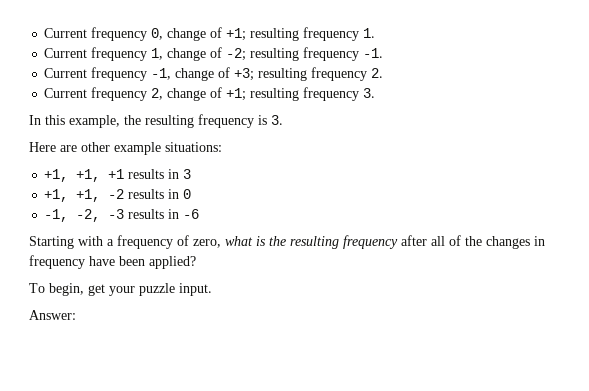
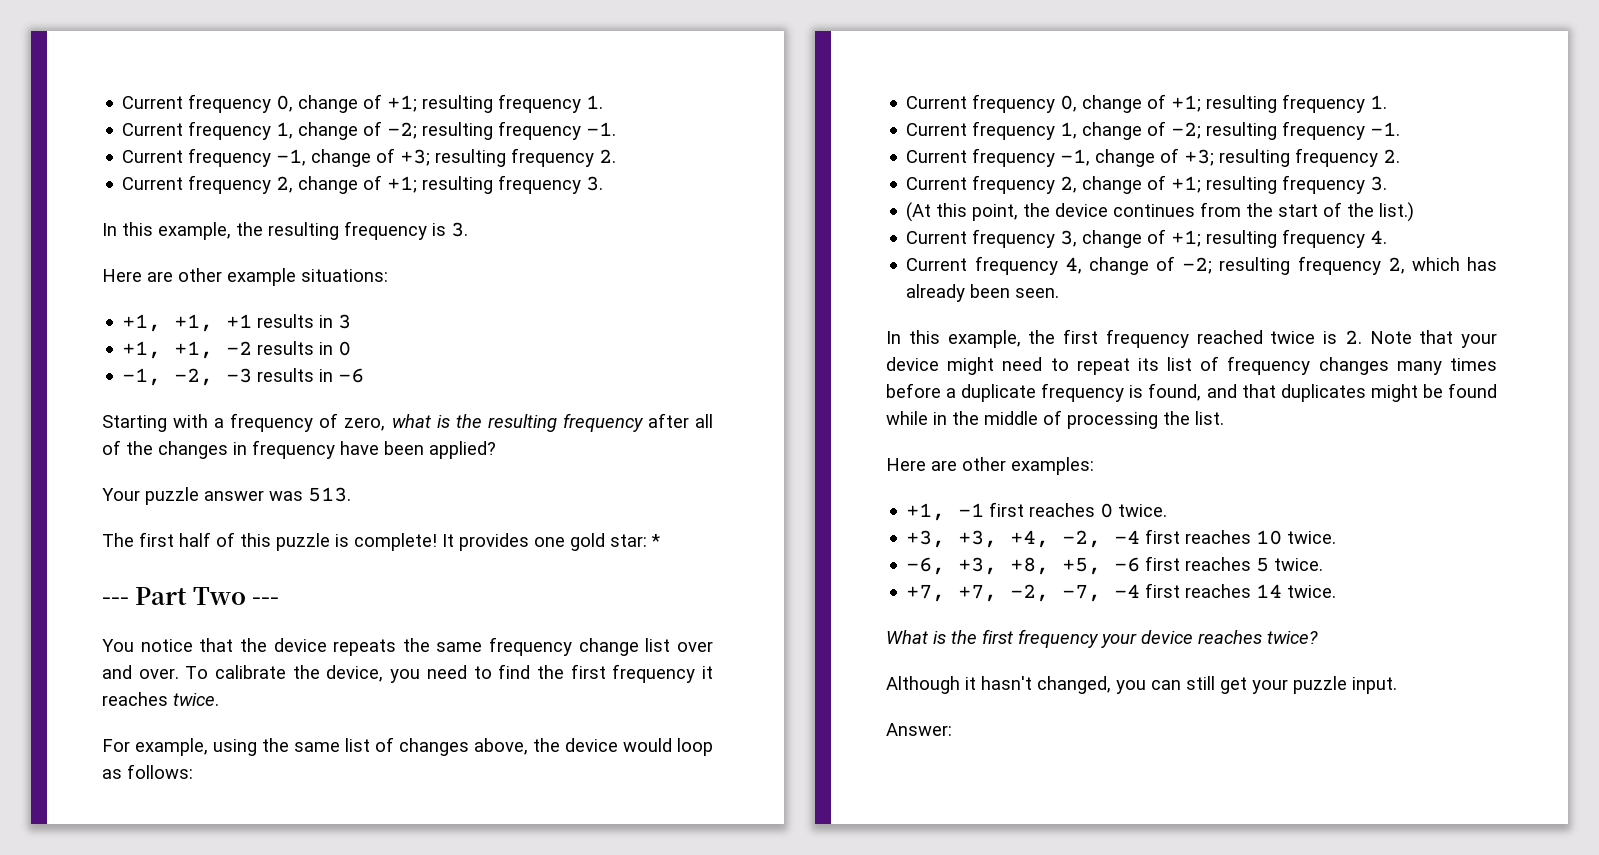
- To begin, get your puzzle input.
+ Your puzzle answer was 513.
+ The first half of this puzzle is complete! It provides one gold star: *
+ --- Part Two ---
+ You notice that the device repeats the same frequency change list over and over. To calibrate the device, you need to find the first frequency it reaches twice.
+ For example, using the same list of changes above, the device would loop as follows:
+ Current frequency 0, change of +1; resulting frequency 1.
+ Current frequency 1, change of -2; resulting frequency -1.
+ Current frequency -1, change of +3; resulting frequency 2.
+ Current frequency 2, change of +1; resulting frequency 3.
+ (At this point, the device continues from the start of the list.)
+ Current frequency 3, change of +1; resulting frequency 4.
+ Current frequency 4, change of -2; resulting frequency 2, which has already been seen.
+ In this example, the first frequency reached twice is 2. Note that your device might need to repeat its list of frequency changes many times before a duplicate frequency is found, and that duplicates might be found while in the middle of processing the list.
+ Here are other examples:
+ +1, -1 first reaches 0 twice.
+ +3, +3, +4, -2, -4 first reaches 10 twice.
+ -6, +3, +8, +5, -6 first reaches 5 twice.
+ +7, +7, -2, -7, -4 first reaches 14 twice.
+ What is the first frequency your device reaches twice?
+ Although it hasn't changed, you can still get your puzzle input.

